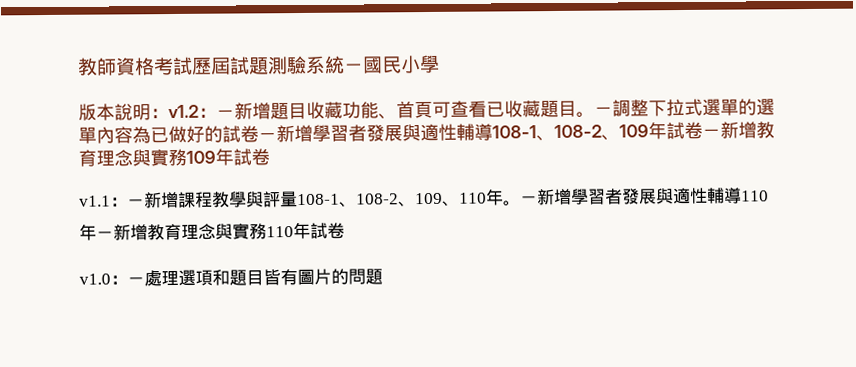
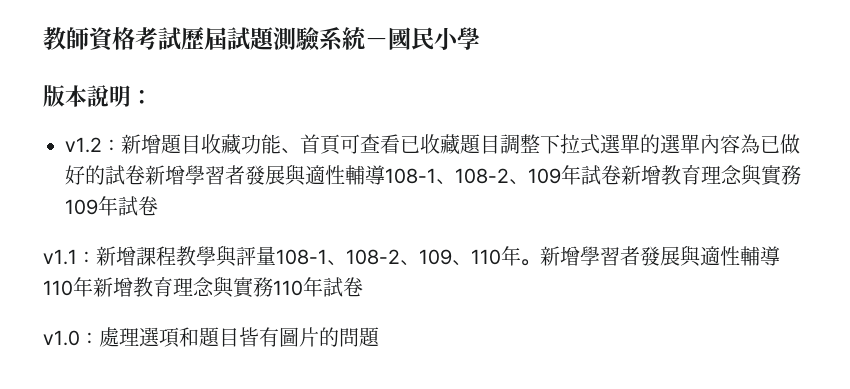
- 版本說明：v1.2：－新增題目收藏功能、首頁可查看已收藏題目。－調整下拉式選單的選單內容為已做好的試卷－新增學習者發展與適性輔導108-1、108-2、109年試卷－新增教育理念與實務109年試卷
+ 版本說明：
+ v1.2：新增題目收藏功能、首頁可查看已收藏題目調整下拉式選單的選單內容為已做好的試卷新增學習者發展與適性輔導108-1、108-2、109年試卷新增教育理念與實務109年試卷
- v1.1：－新增課程教學與評量108-1、108-2、109、110年。
+ v1.1：新增課程教學與評量108-1、108-2、109、110年。
- －新增學習者發展與適性輔導110年－新增教育理念與實務110年試卷
+ 新增學習者發展與適性輔導110年新增教育理念與實務110年試卷
- v1.0：－處理選項和題目皆有圖片的問題
+ v1.0：處理選項和題目皆有圖片的問題

